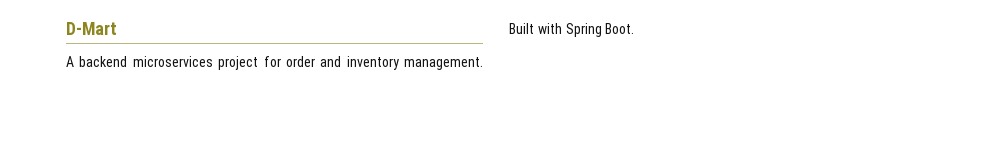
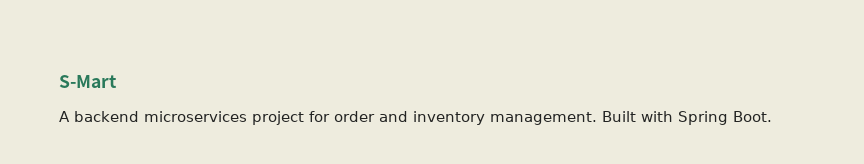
- D-Mart
+ S-Mart

